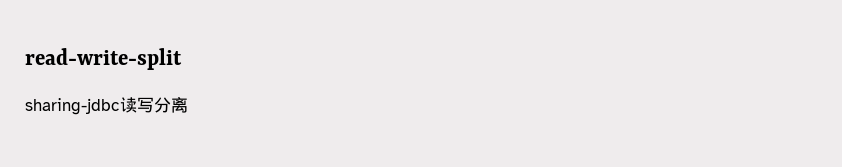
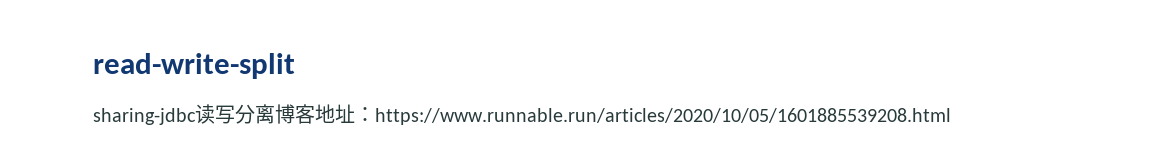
- sharing-jdbc读写分离
+ sharing-jdbc读写分离博客地址：https://www.runnable.run/articles/2020/10/05/1601885539208.html

